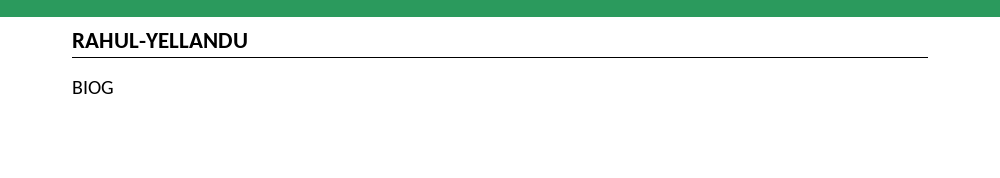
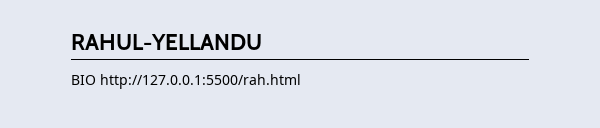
- BIOG
+ BIO http://127.0.0.1:5500/rah.html

